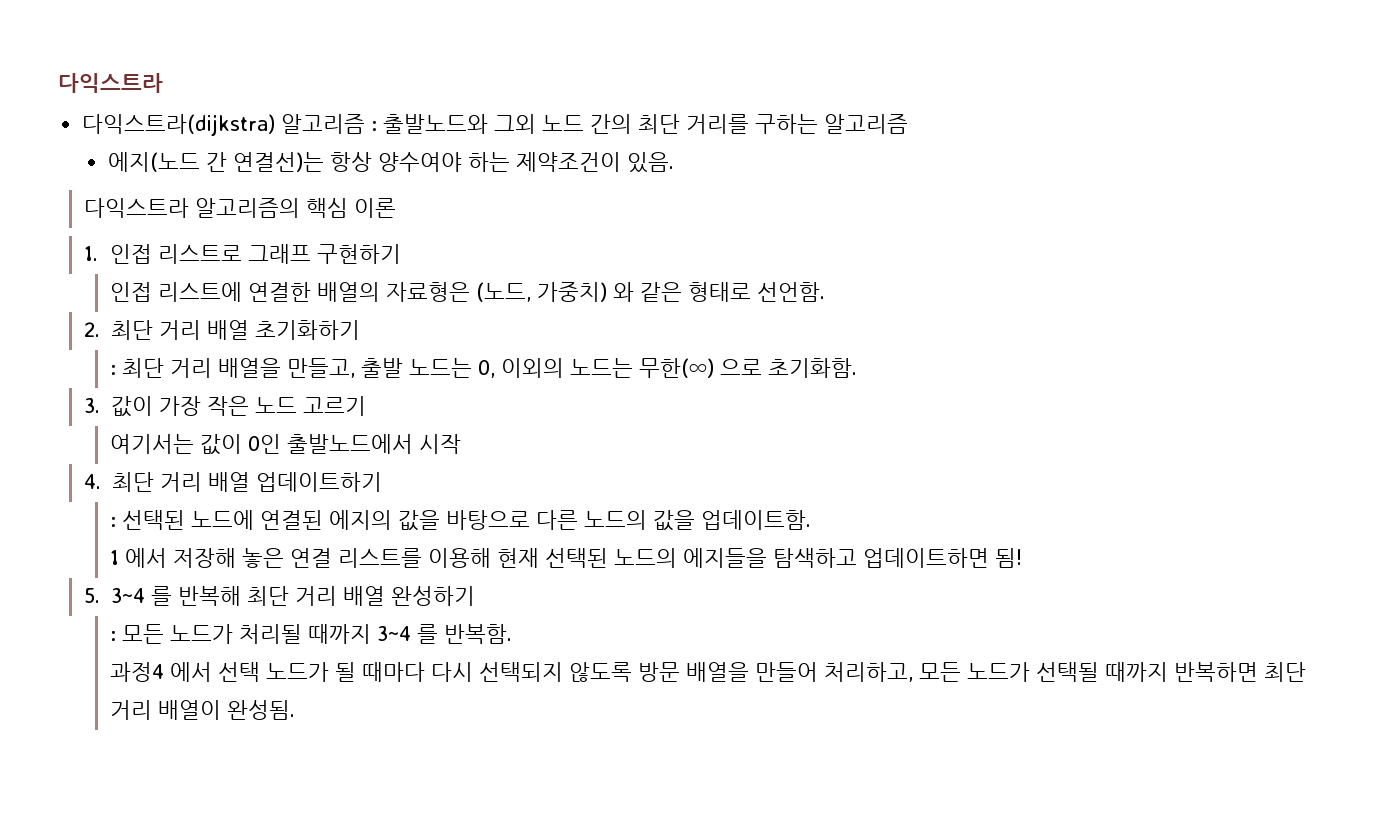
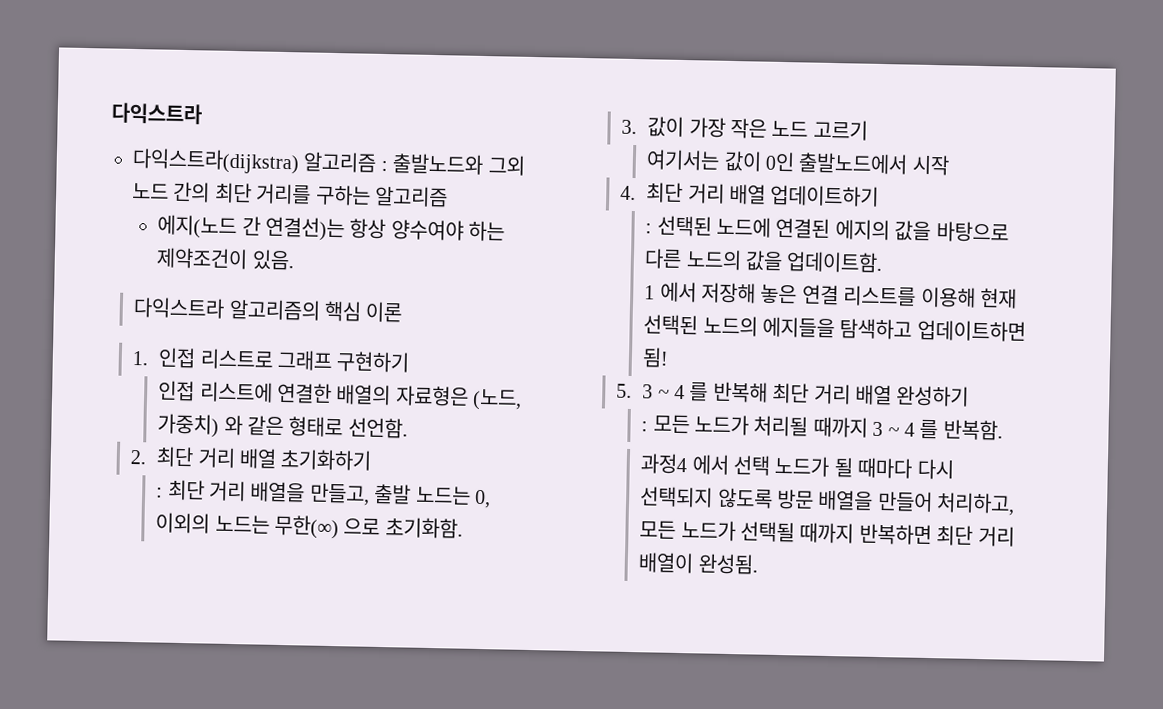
- 5. 3~4 를 반복해 최단 거리 배열 완성하기
+ 5. 3 ~ 4 를 반복해 최단 거리 배열 완성하기
- : 모든 노드가 처리될 때까지 3~4 를 반복함.
+ : 모든 노드가 처리될 때까지 3 ~ 4 를 반복함.

